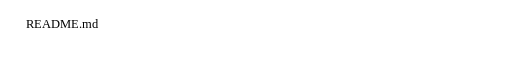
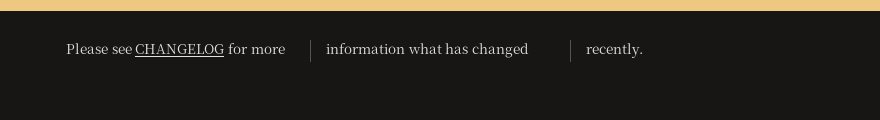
- README.md
+ Please see CHANGELOG for more information what has changed recently.

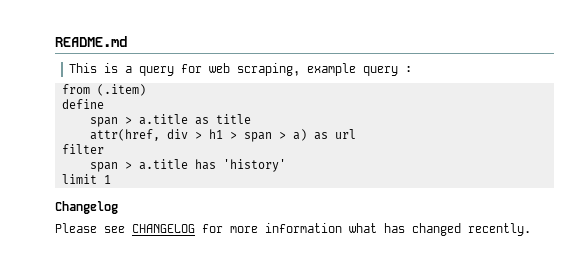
+ README.md
+ This is a query for web scraping, example query :
+ from (.item)
+ define
+ span > a.title as title
+ attr(href, div > h1 > span > a) as url
+ filter
+ span > a.title has 'history'
+ limit 1
+ Changelog

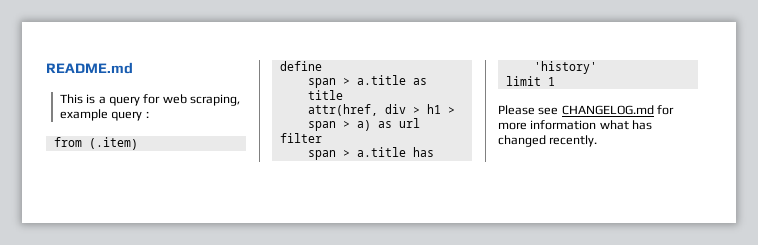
- Changelog
- Please see CHANGELOG for more information what has changed recently.
+ Please see CHANGELOG.md for more information what has changed recently.

